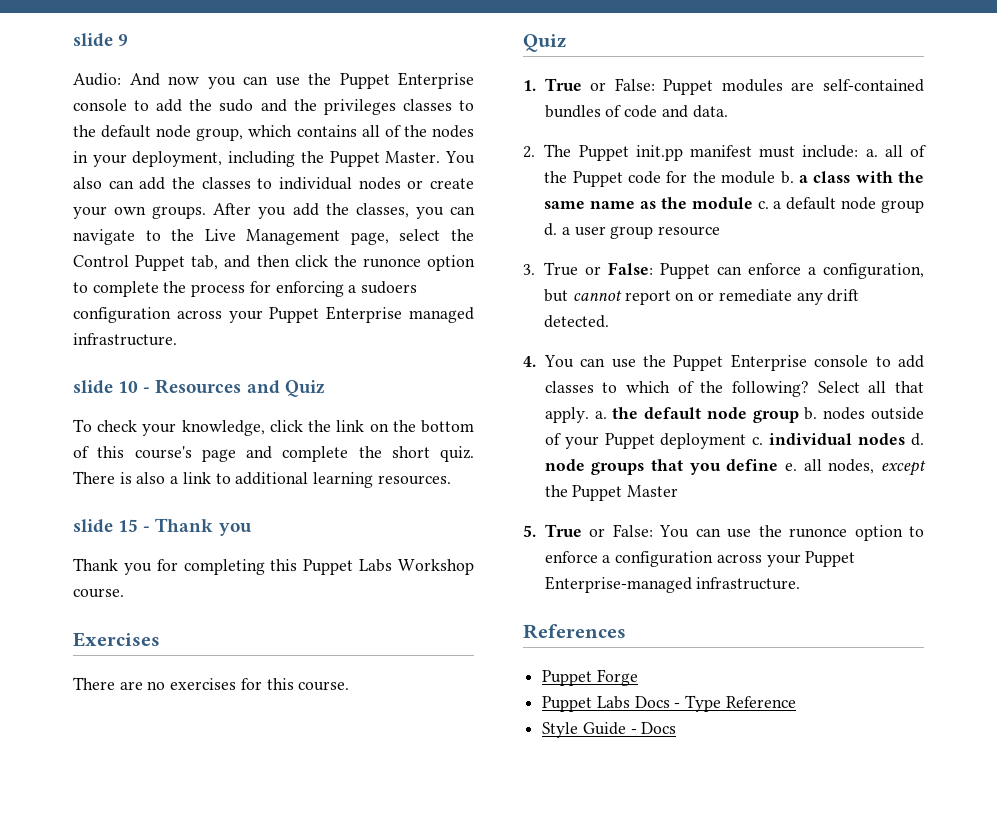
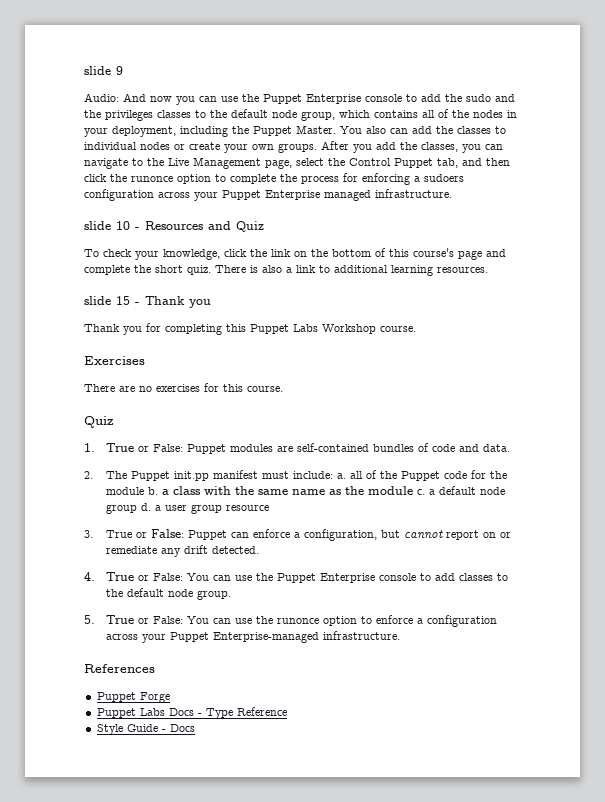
- 4. You can use the Puppet Enterprise console to add classes to which of the following? Select all that apply. a. the default node group b. nodes outside of your Puppet deployment c. individual nodes d. node groups that you define e. all nodes, except the Puppet Master
+ 4. True or False: You can use the Puppet Enterprise console to add classes to the default node group.

